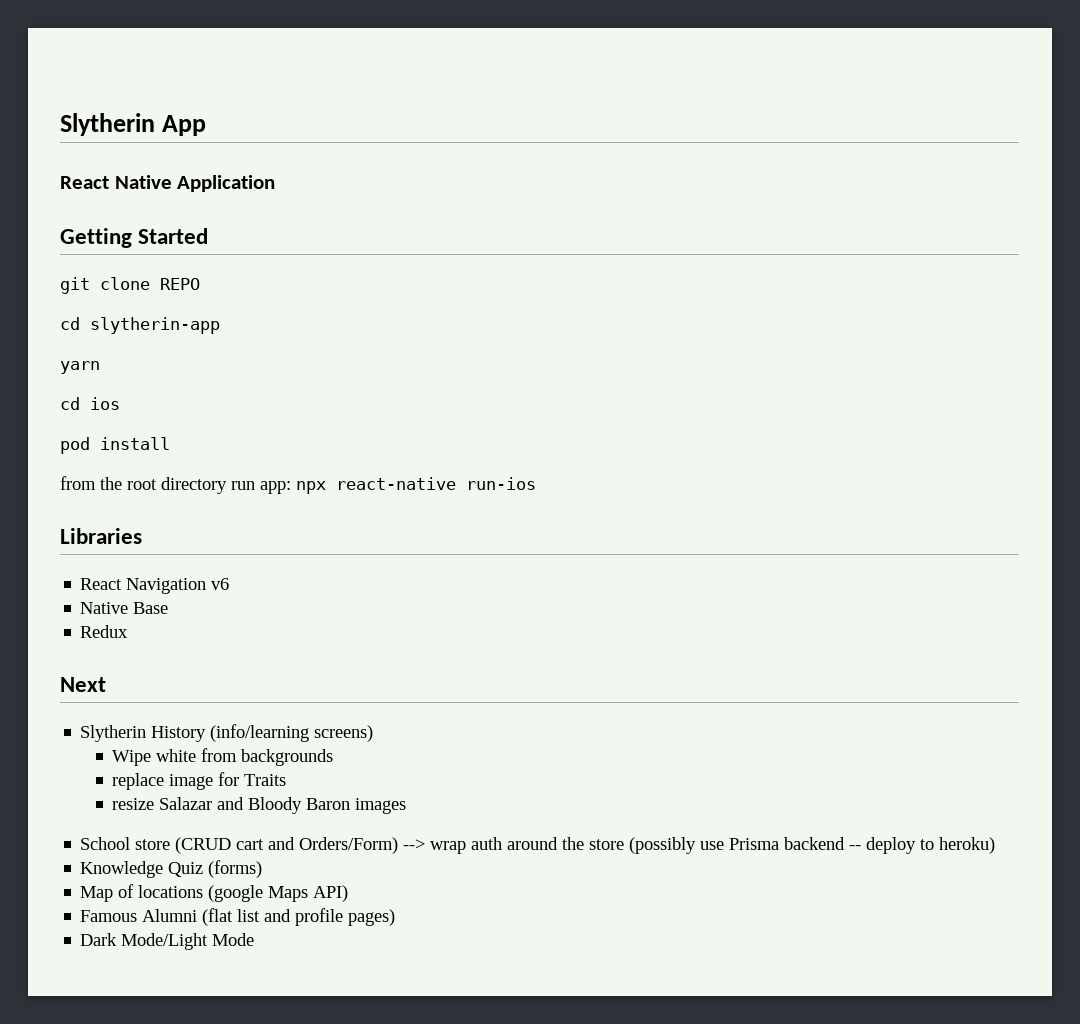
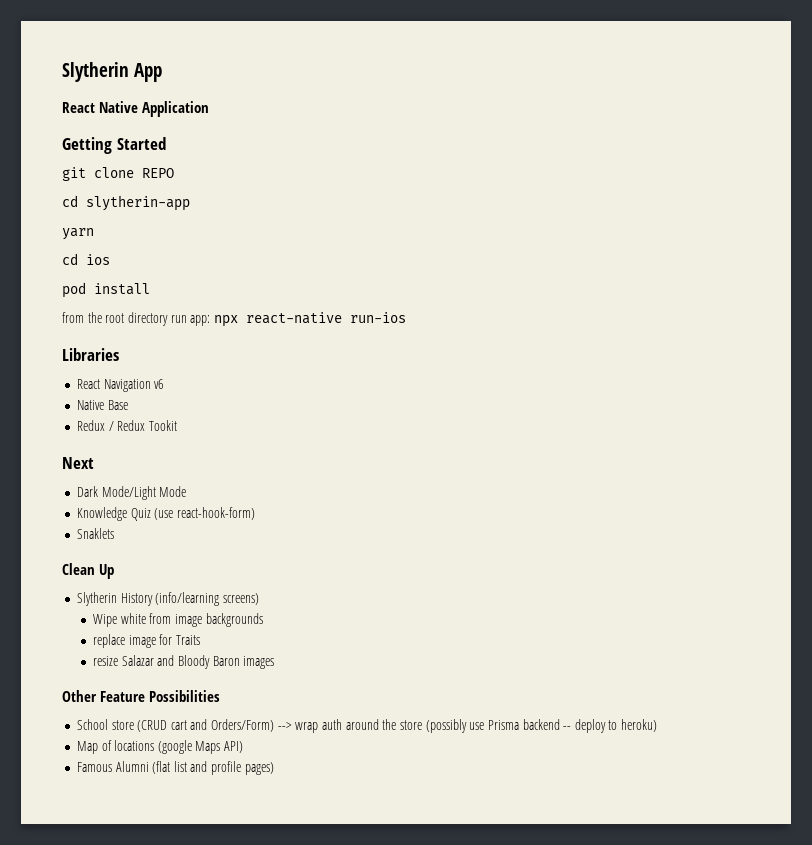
- Redux
+ Redux / Redux Tookit
  Next
+ Dark Mode/Light Mode
+ Knowledge Quiz (use react-hook-form)
+ Snaklets
+ Clean Up
- Wipe white from backgrounds
+ Wipe white from image backgrounds
+ Other Feature Possibilities
- Knowledge Quiz (forms)
- Dark Mode/Light Mode

